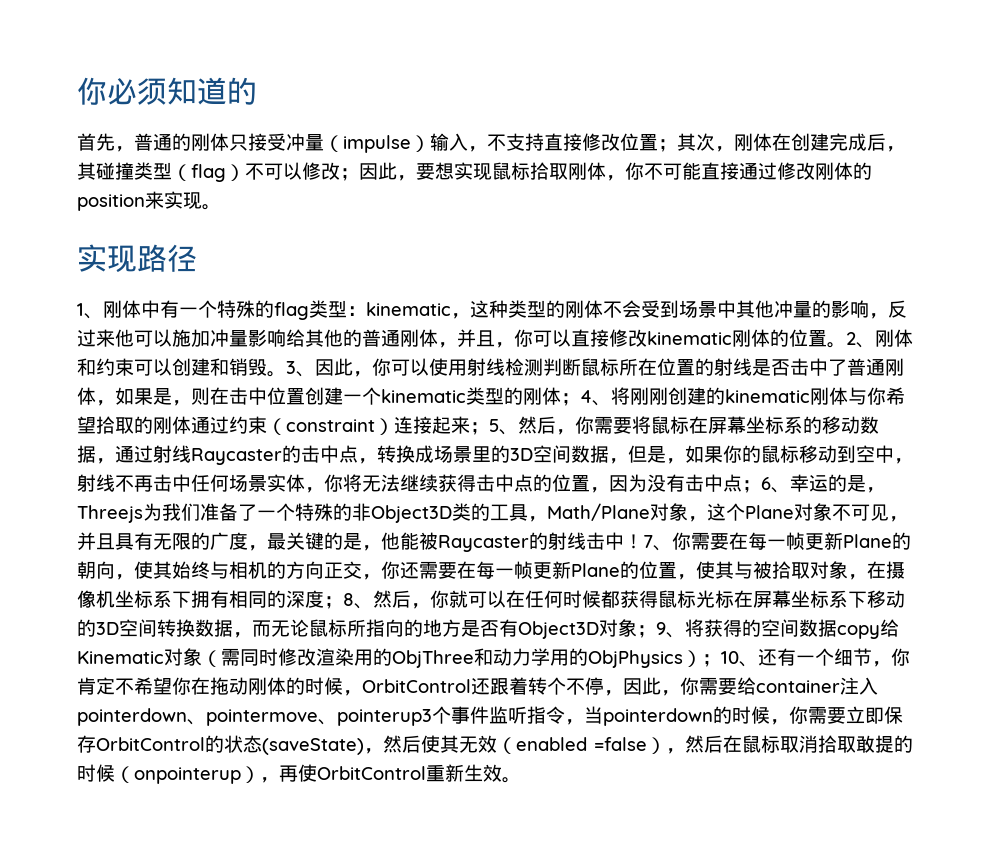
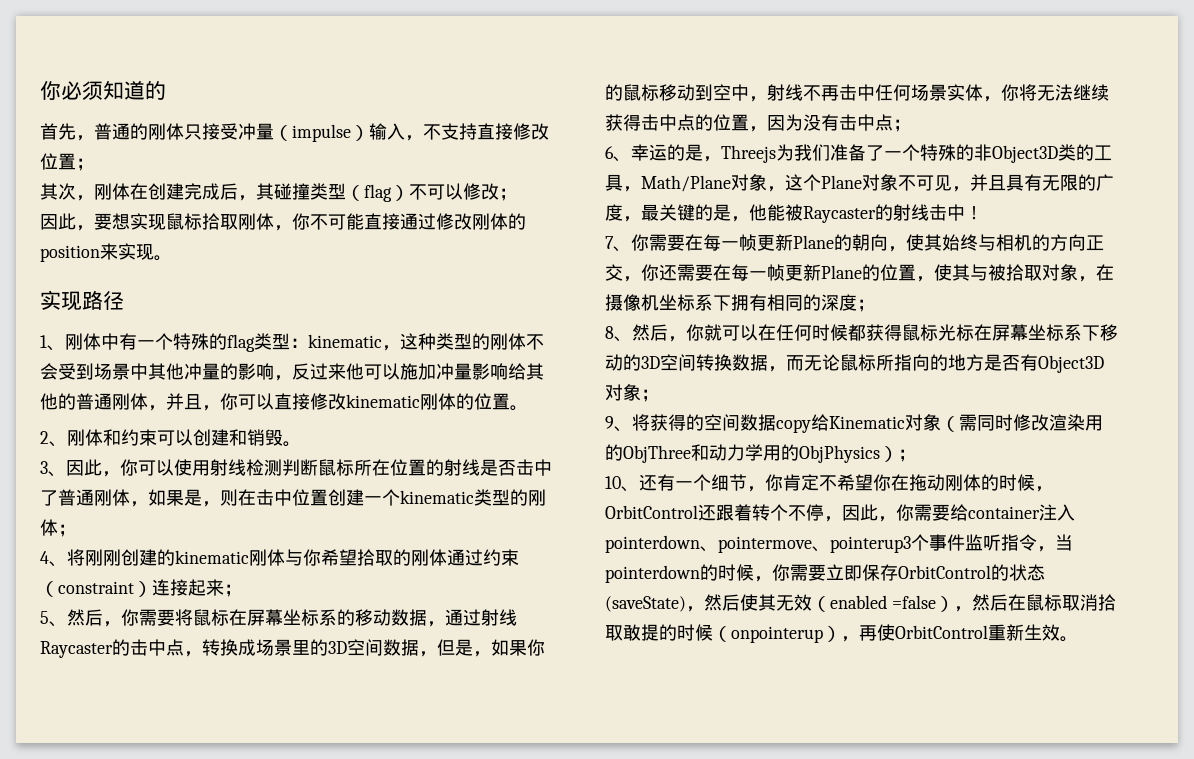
- 首先，普通的刚体只接受冲量（impulse）输入，不支持直接修改位置；其次，刚体在创建完成后，其碰撞类型（flag）不可以修改；因此，要想实现鼠标拾取刚体，你不可能直接通过修改刚体的position来实现。
+ 首先，普通的刚体只接受冲量（impulse）输入，不支持直接修改位置；
+ 其次，刚体在创建完成后，其碰撞类型（flag）不可以修改；
+ 因此，要想实现鼠标拾取刚体，你不可能直接通过修改刚体的position来实现。
- kinematic，这种类型的刚体不会受到场景中其他冲量的影响，反过来他可以施加冲量影响给其他的普通刚体，并且，你可以直接修改kinematic刚体的位置。2、刚体和约束可以创建和销毁。3、因此，你可以使用射线检测判断鼠标所在位置的射线是否击中了普通刚体，如果是，则在击中位置创建一个kinematic类型的刚体；4、将刚刚创建的kinematic刚体与你希望拾取的刚体通过约束（constraint）连接起来；5、然后，你需要将鼠标在屏幕坐标系的移动数据，通过射线Raycaster的击中点，转换成场景里的3D空间数据，但是，如果你的鼠标移动到空中，射线不再击中任何场景实体，你将无法继续获得击中点的位置，因为没有击中点；6、幸运的是，Threejs为我们准备了一个特殊的非Object3D类的工具，Math/Plane对象，这个Plane对象不可见，并且具有无限的广度，最关键的是，他能被Raycaster的射线击中！7、你需要在每一帧更新Plane的朝向，使其始终与相机的方向正交，你还需要在每一帧更新Plane的位置，使其与被拾取对象，在摄像机坐标系下拥有相同的深度；8、然后，你就可以在任何时候都获得鼠标光标在屏幕坐标系下移动的3D空间转换数据，而无论鼠标所指向的地方是否有Object3D对象；9、将获得的空间数据copy给Kinematic对象（需同时修改渲染用的ObjThree和动力学用的ObjPhysics）；10、还有一个细节，你肯定不希望你在拖动刚体的时候，OrbitControl还跟着转个不停，因此，你需要给container注入pointerdown、pointermove、pointerup3个事件监听指令，当pointerdown的时候，你需要立即保存OrbitControl的状态(saveState)，然后使其无效（enabled =false），然后在鼠标取消拾取敢提的时候（onpointerup），再使OrbitControl重新生效。
+ kinematic，这种类型的刚体不会受到场景中其他冲量的影响，反过来他可以施加冲量影响给其他的普通刚体，并且，你可以直接修改kinematic刚体的位置。
+ 2、刚体和约束可以创建和销毁。
+ 3、因此，你可以使用射线检测判断鼠标所在位置的射线是否击中了普通刚体，如果是，则在击中位置创建一个kinematic类型的刚体；
+ 4、将刚刚创建的kinematic刚体与你希望拾取的刚体通过约束（constraint）连接起来；
+ 5、然后，你需要将鼠标在屏幕坐标系的移动数据，通过射线Raycaster的击中点，转换成场景里的3D空间数据，但是，如果你的鼠标移动到空中，射线不再击中任何场景实体，你将无法继续获得击中点的位置，因为没有击中点；
+ 6、幸运的是，Threejs为我们准备了一个特殊的非Object3D类的工具，Math/Plane对象，这个Plane对象不可见，并且具有无限的广度，最关键的是，他能被Raycaster的射线击中！
+ 7、你需要在每一帧更新Plane的朝向，使其始终与相机的方向正交，你还需要在每一帧更新Plane的位置，使其与被拾取对象，在摄像机坐标系下拥有相同的深度；
+ 8、然后，你就可以在任何时候都获得鼠标光标在屏幕坐标系下移动的3D空间转换数据，而无论鼠标所指向的地方是否有Object3D对象；
+ 9、将获得的空间数据copy给Kinematic对象（需同时修改渲染用的ObjThree和动力学用的ObjPhysics）；
+ 10、还有一个细节，你肯定不希望你在拖动刚体的时候，OrbitControl还跟着转个不停，因此，你需要给container注入pointerdown、pointermove、pointerup3个事件监听指令，当pointerdown的时候，你需要立即保存OrbitControl的状态(saveState)，然后使其无效（enabled =false），然后在鼠标取消拾取敢提的时候（onpointerup），再使OrbitControl重新生效。

